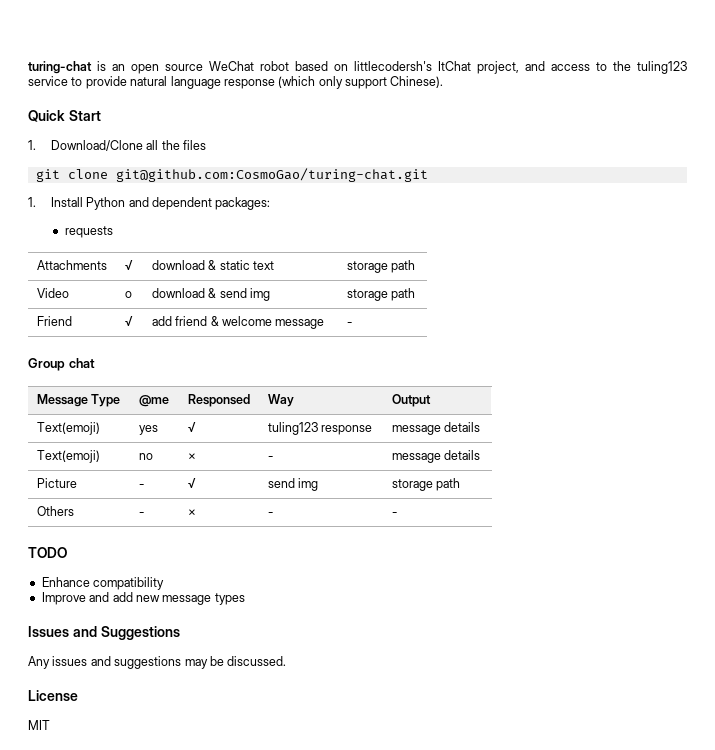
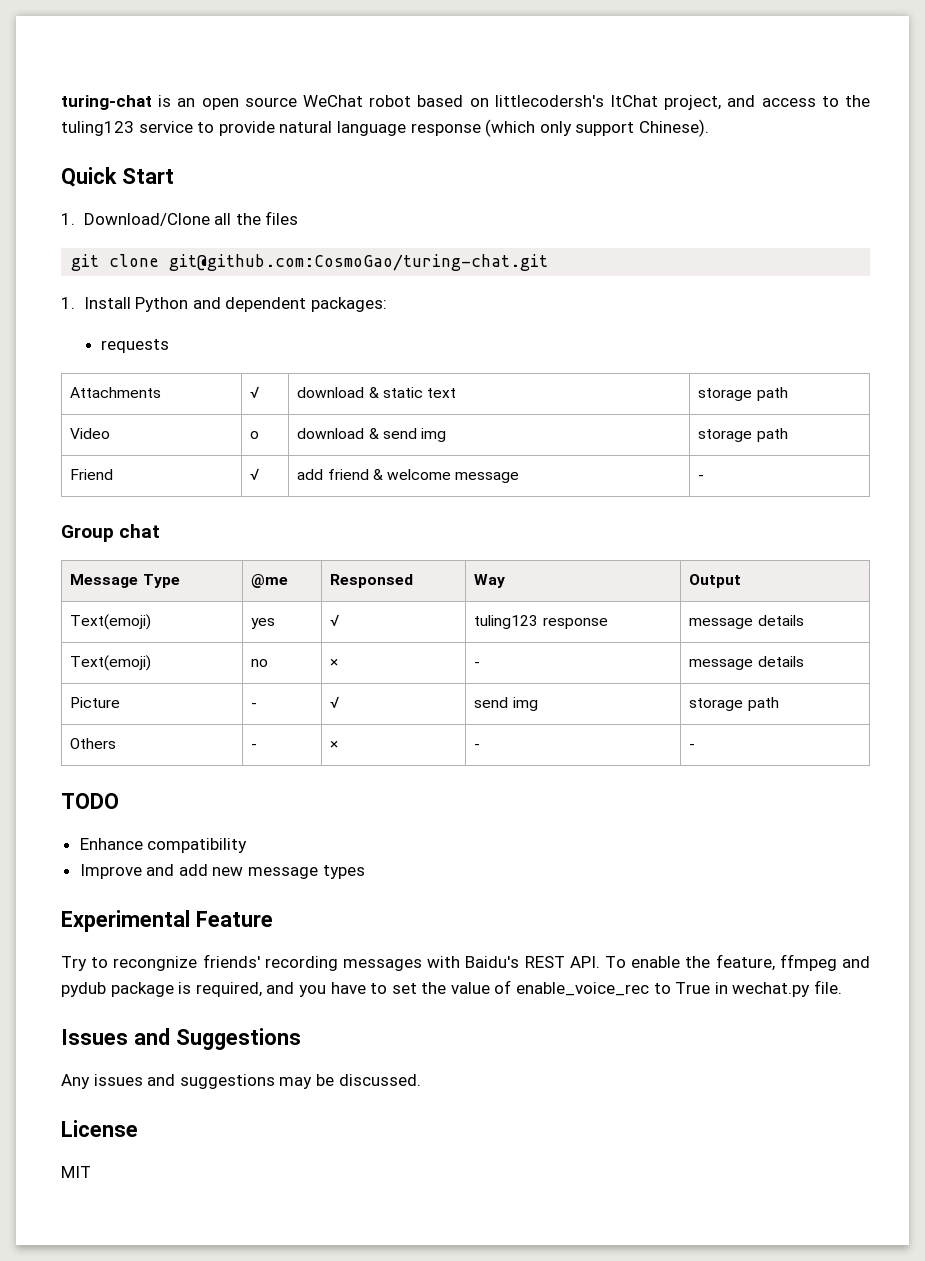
+ Experimental Feature
+ Try to recongnize friends' recording messages with Baidu's REST API. To enable the feature, ffmpeg and pydub package is required, and you have to set the value of enable_voice_rec to True in wechat.py file.

